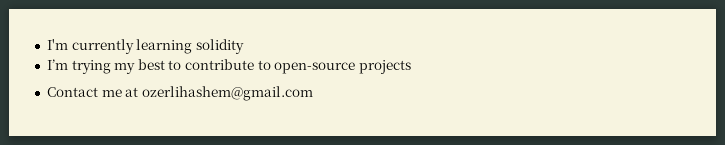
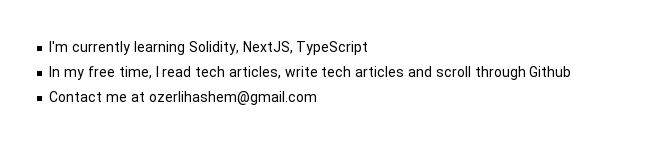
- I'm currently learning solidity
- I’m trying my best to contribute to open-source projects
+ I'm currently learning Solidity, NextJS, TypeScript
+ In my free time, I read tech articles, write tech articles and scroll through Github

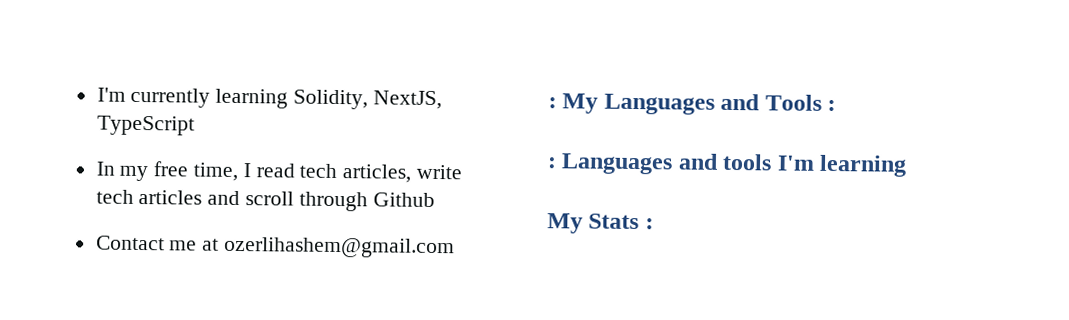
+ : My Languages and Tools :
+ : Languages and tools I'm learning
+ My Stats :

